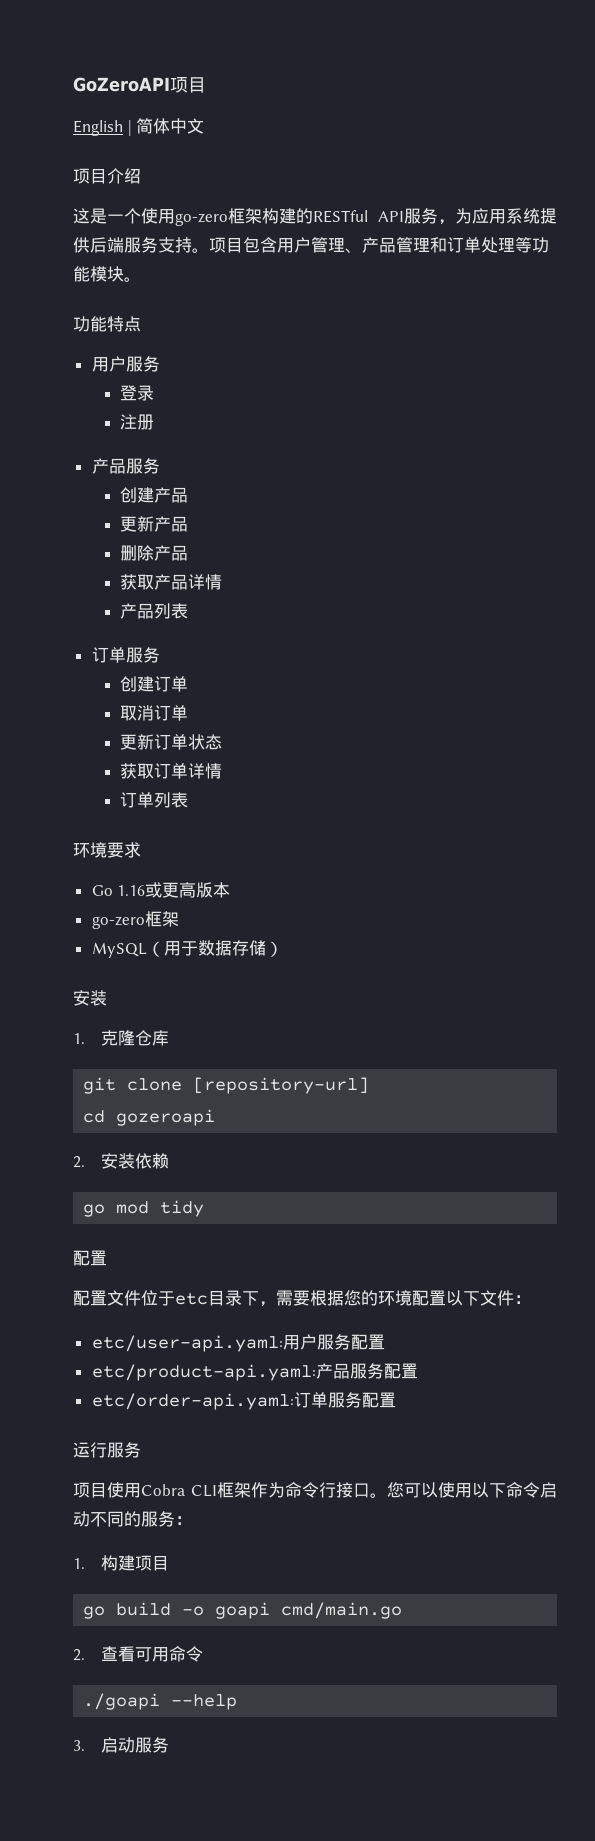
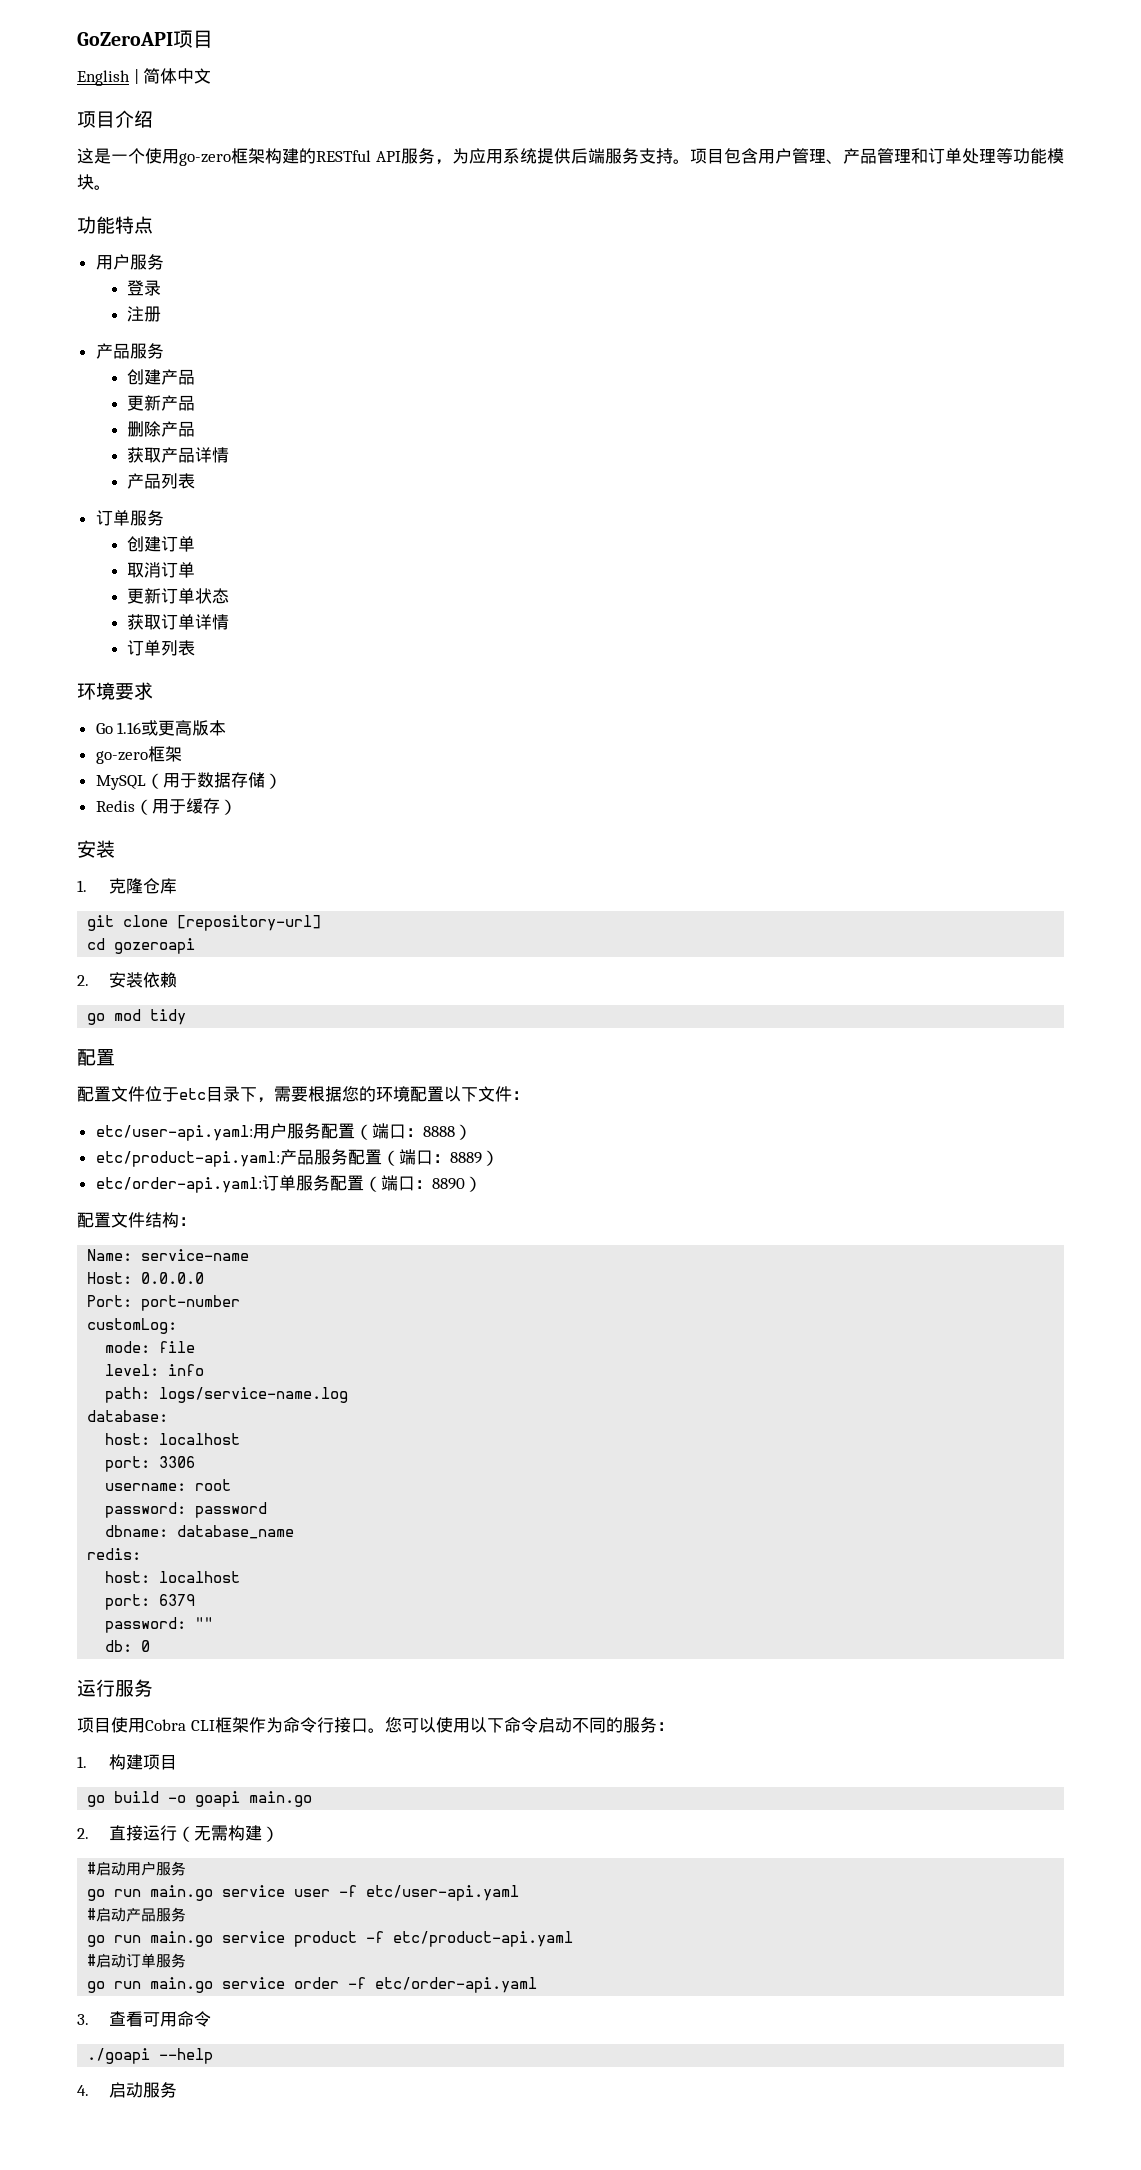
+ Redis（用于缓存）
- etc/user-api.yaml:用户服务配置
+ etc/user-api.yaml:用户服务配置（端口：8888）
- etc/product-api.yaml:产品服务配置
+ etc/product-api.yaml:产品服务配置（端口：8889）
- etc/order-api.yaml:订单服务配置
+ etc/order-api.yaml:订单服务配置（端口：8890）
+ 配置文件结构：
+ Name: service-name
+ Host: 0.0.0.0
+ Port: port-number
+ customLog:
+ mode: file
+ level: info
+ path: logs/service-name.log
+ database:
+ host: localhost
+ port: 3306
+ username: root
+ password: password
+ dbname: database_name
+ redis:
+ host: localhost
+ port: 6379
+ password: ""
+ db: 0
- go build -o goapi cmd/main.go
- 2.查看可用命令
+ go build -o goapi main.go
+ 2.直接运行（无需构建）
+ #启动用户服务
+ go run main.go service user -f etc/user-api.yaml
+ #启动产品服务
+ go run main.go service product -f etc/product-api.yaml
+ #启动订单服务
+ go run main.go service order -f etc/order-api.yaml
+ 3.查看可用命令
- 3.启动服务
+ 4.启动服务

